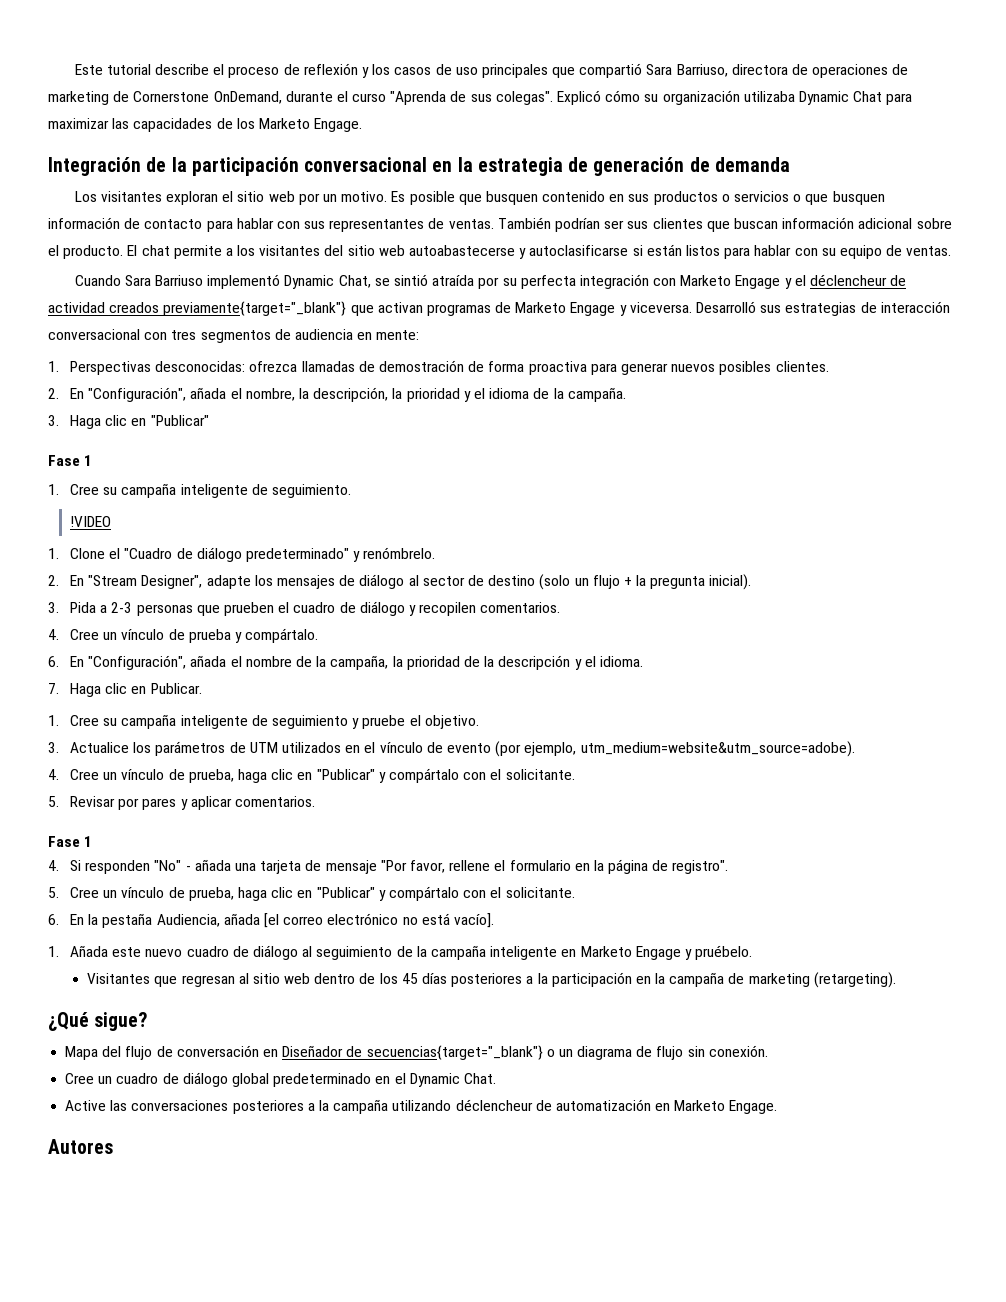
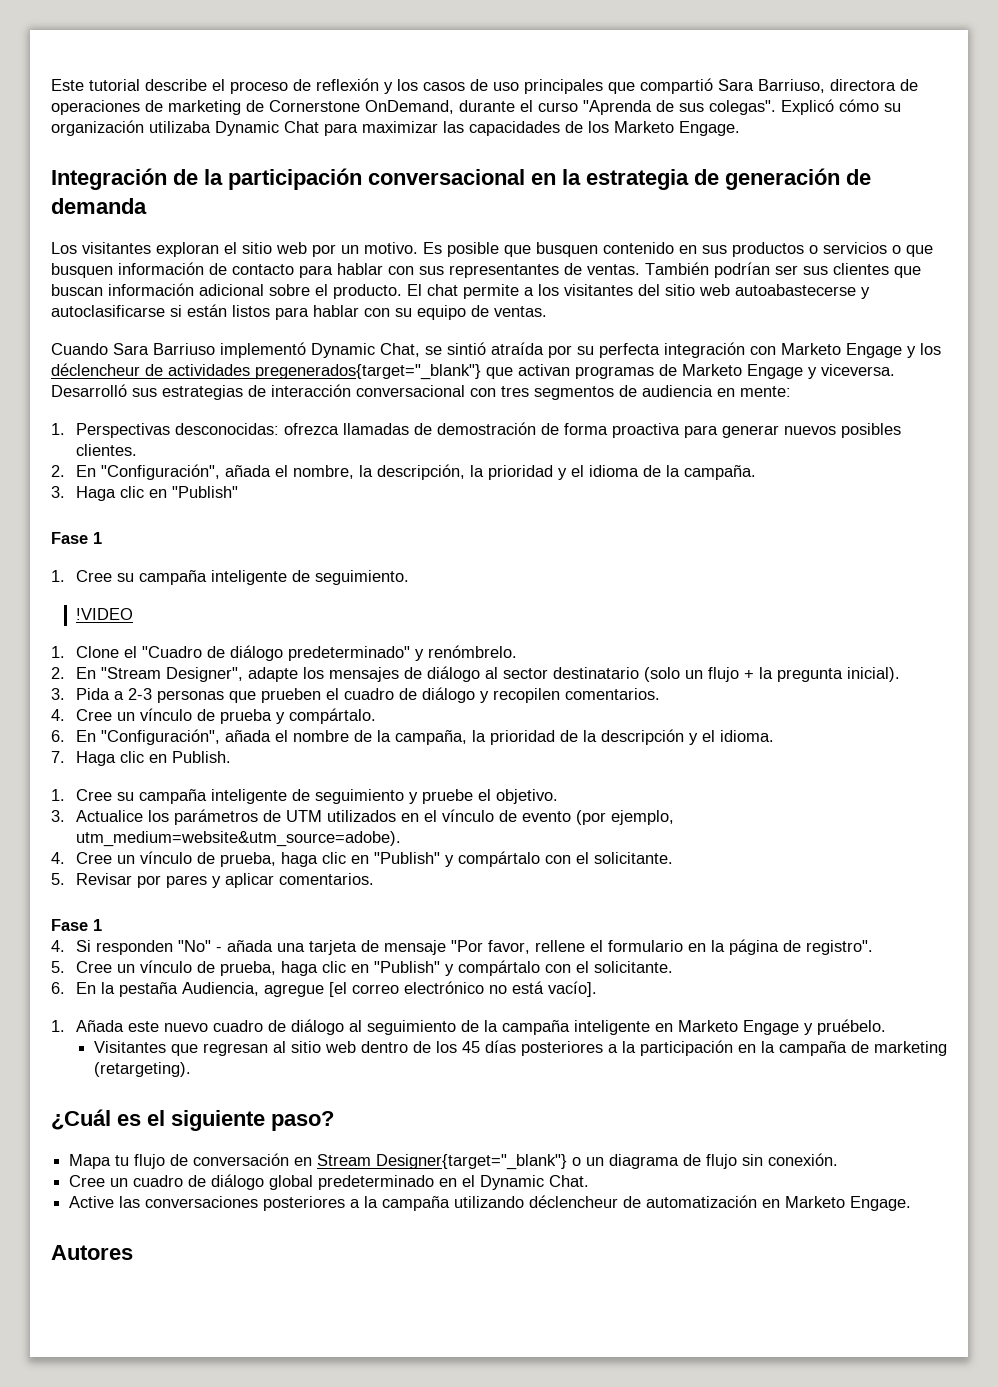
- Cuando Sara Barriuso implementó Dynamic Chat, se sintió atraída por su perfecta integración con Marketo Engage y el déclencheur de actividad creados previamente{target="_blank"} que activan programas de Marketo Engage y viceversa.
+ Cuando Sara Barriuso implementó Dynamic Chat, se sintió atraída por su perfecta integración con Marketo Engage y los déclencheur de actividades pregenerados{target="_blank"} que activan programas de Marketo Engage y viceversa.
- 3. Haga clic en "Publicar"
+ 3. Haga clic en "Publish"
- 2. En "Stream Designer", adapte los mensajes de diálogo al sector de destino (solo un flujo + la pregunta inicial).
+ 2. En "Stream Designer", adapte los mensajes de diálogo al sector destinatario (solo un flujo + la pregunta inicial).
- 7. Haga clic en Publicar.
+ 7. Haga clic en Publish.
- 4. Cree un vínculo de prueba, haga clic en "Publicar" y compártalo con el solicitante.
+ 4. Cree un vínculo de prueba, haga clic en "Publish" y compártalo con el solicitante.
- 5. Cree un vínculo de prueba, haga clic en "Publicar" y compártalo con el solicitante.
+ 5. Cree un vínculo de prueba, haga clic en "Publish" y compártalo con el solicitante.
- 6. En la pestaña Audiencia, añada [el correo electrónico no está vacío].
+ 6. En la pestaña Audiencia, agregue [el correo electrónico no está vacío].
- ¿Qué sigue?
+ ¿Cuál es el siguiente paso?
- Mapa del flujo de conversación en Diseñador de secuencias{target="_blank"} o un diagrama de flujo sin conexión.
+ Mapa tu flujo de conversación en Stream Designer{target="_blank"} o un diagrama de flujo sin conexión.

